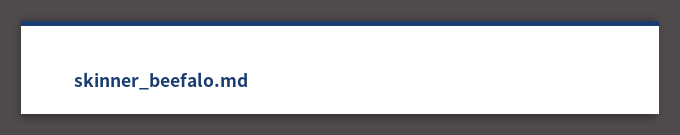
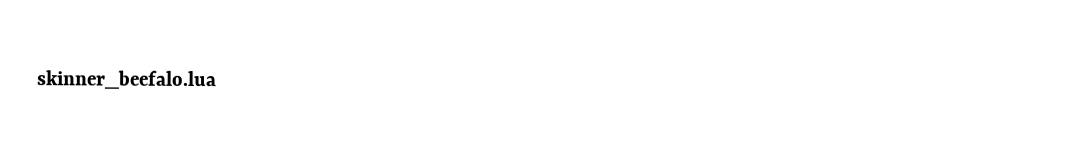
- skinner_beefalo.md
+ skinner_beefalo.lua

